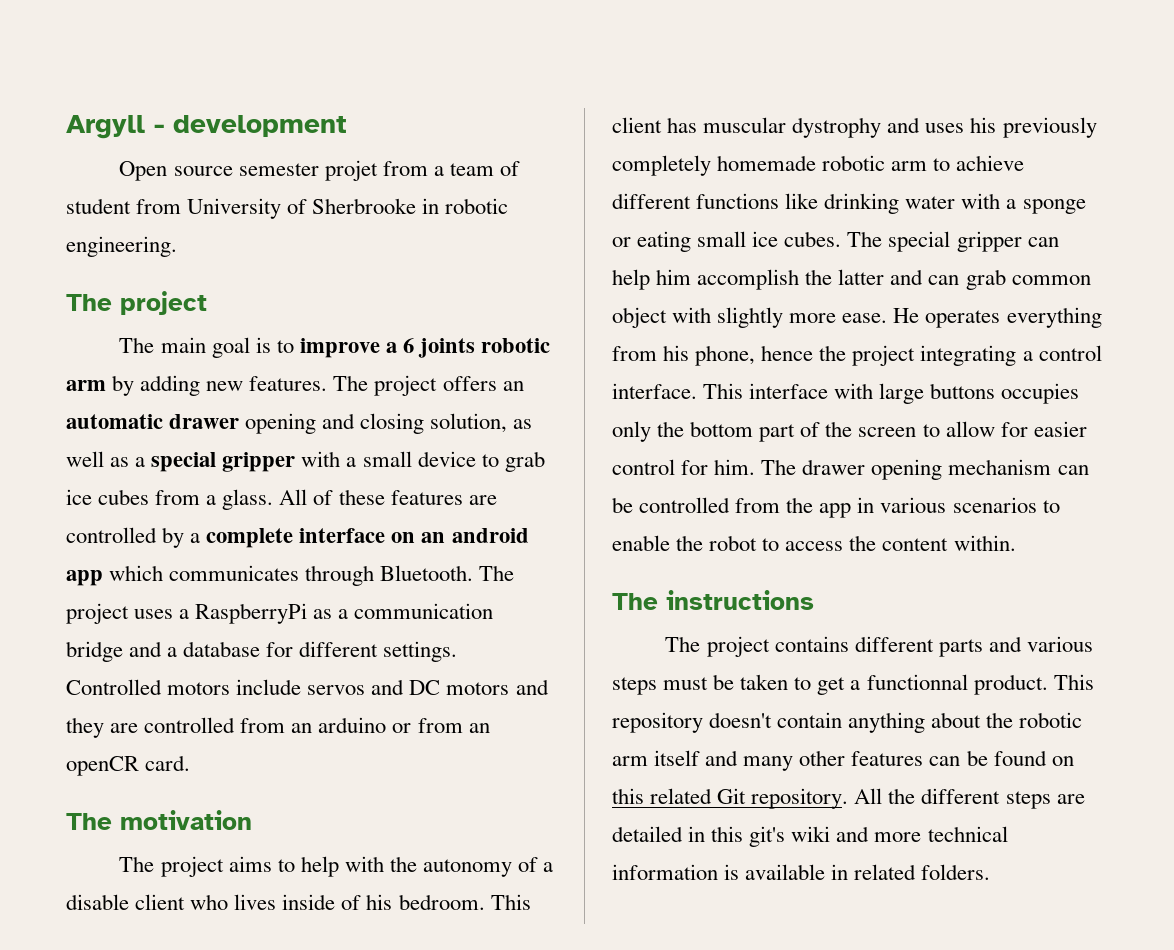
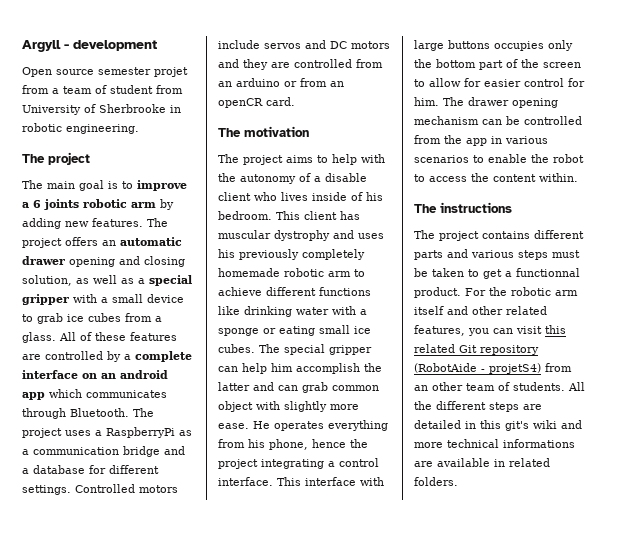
- This repository doesn't contain anything about the robotic arm itself and many other features can be found on this related Git repository.
+ For the robotic arm itself and other related features, you can visit this related Git repository (RobotAide - projetS4) from an other team of students.
- All the different steps are detailed in this git's wiki and more technical information is available in related folders.
+ All the different steps are detailed in this git's wiki and more technical informations are available in related folders.

